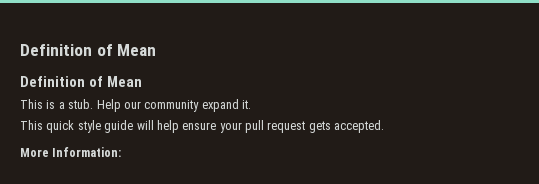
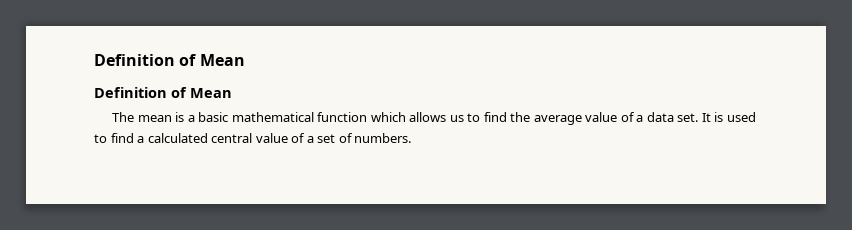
- This is a stub. Help our community expand it.
- This quick style guide will help ensure your pull request gets accepted.
- More Information:
+ The mean is a basic mathematical function which allows us to find the average value of a data set. It is used to find a calculated central value of a set of numbers.

